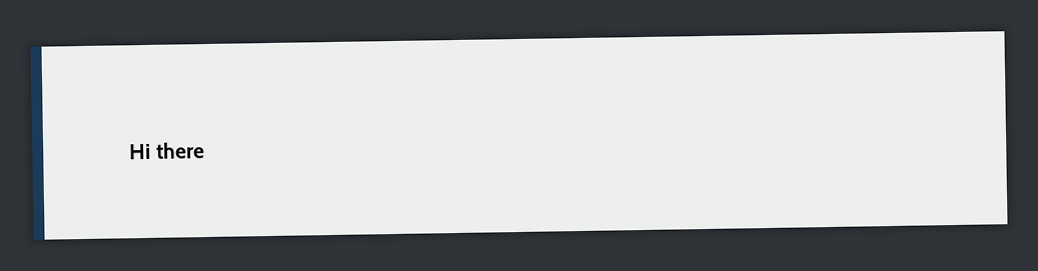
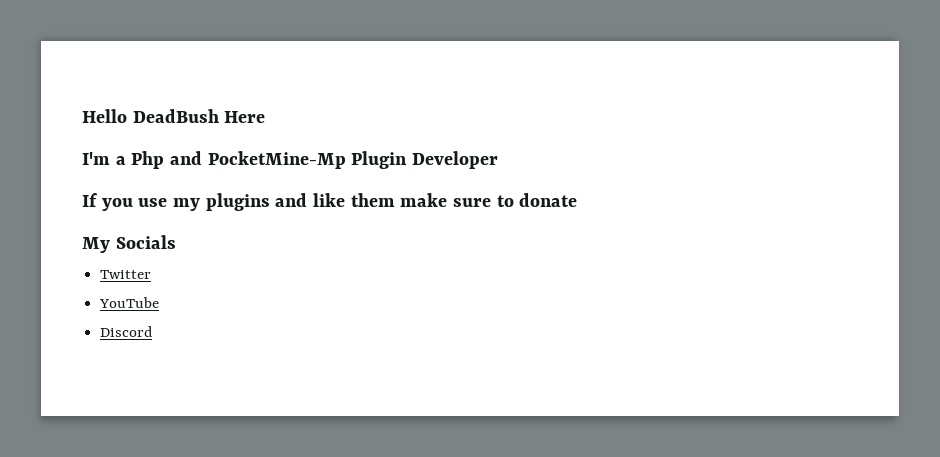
- Hi there
+ Hello DeadBush Here
+ I'm a Php and PocketMine-Mp Plugin Developer
+ If you use my plugins and like them make sure to donate
+ My Socials
+ Twitter
+ YouTube
+ Discord

